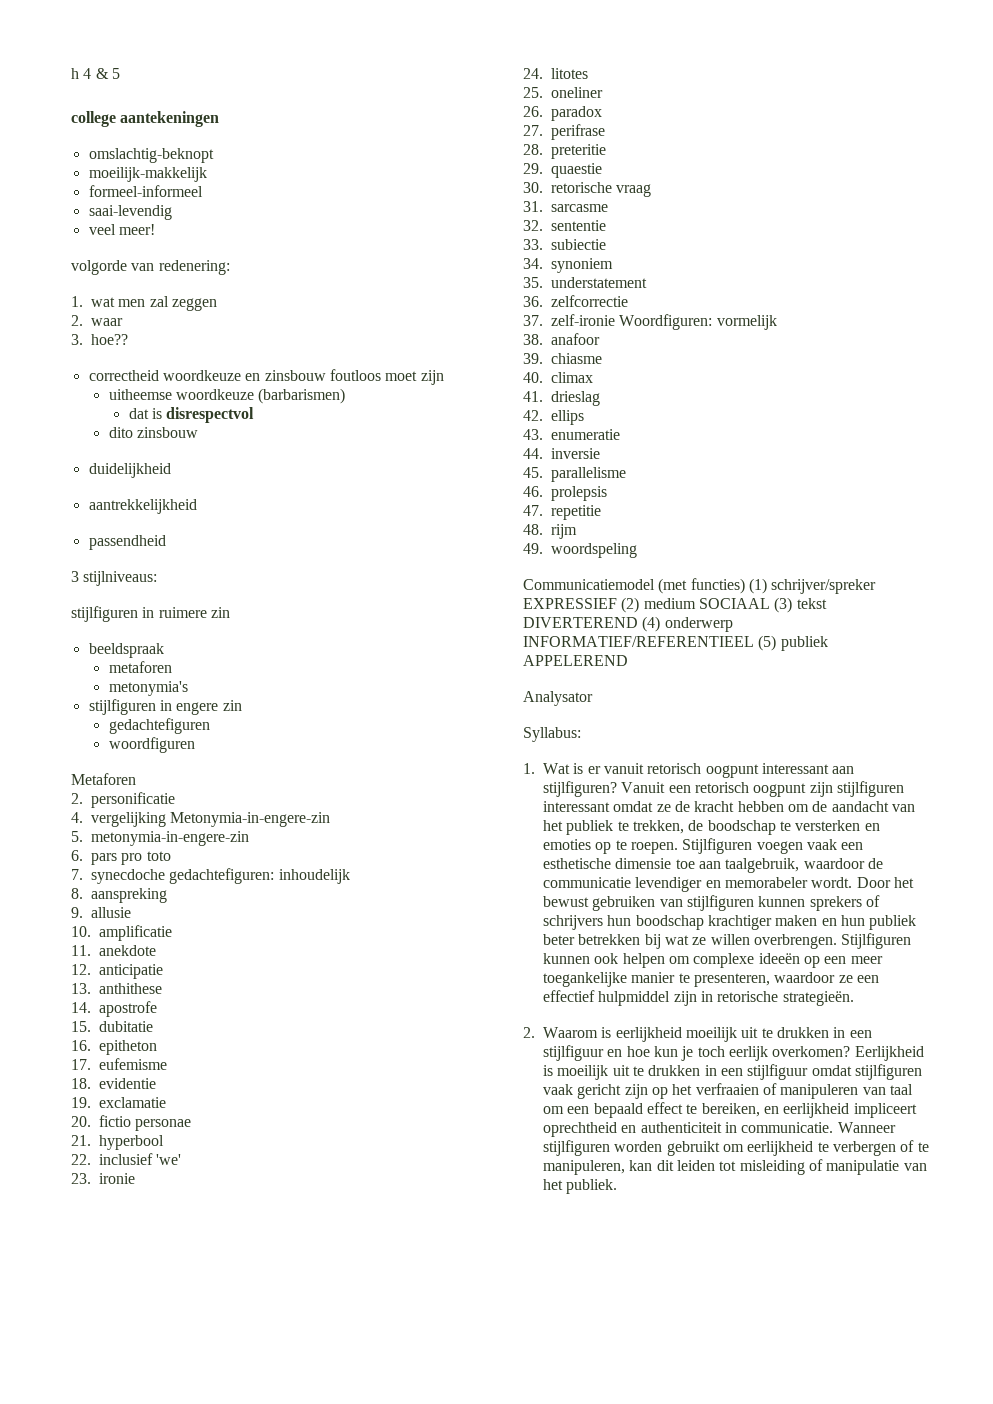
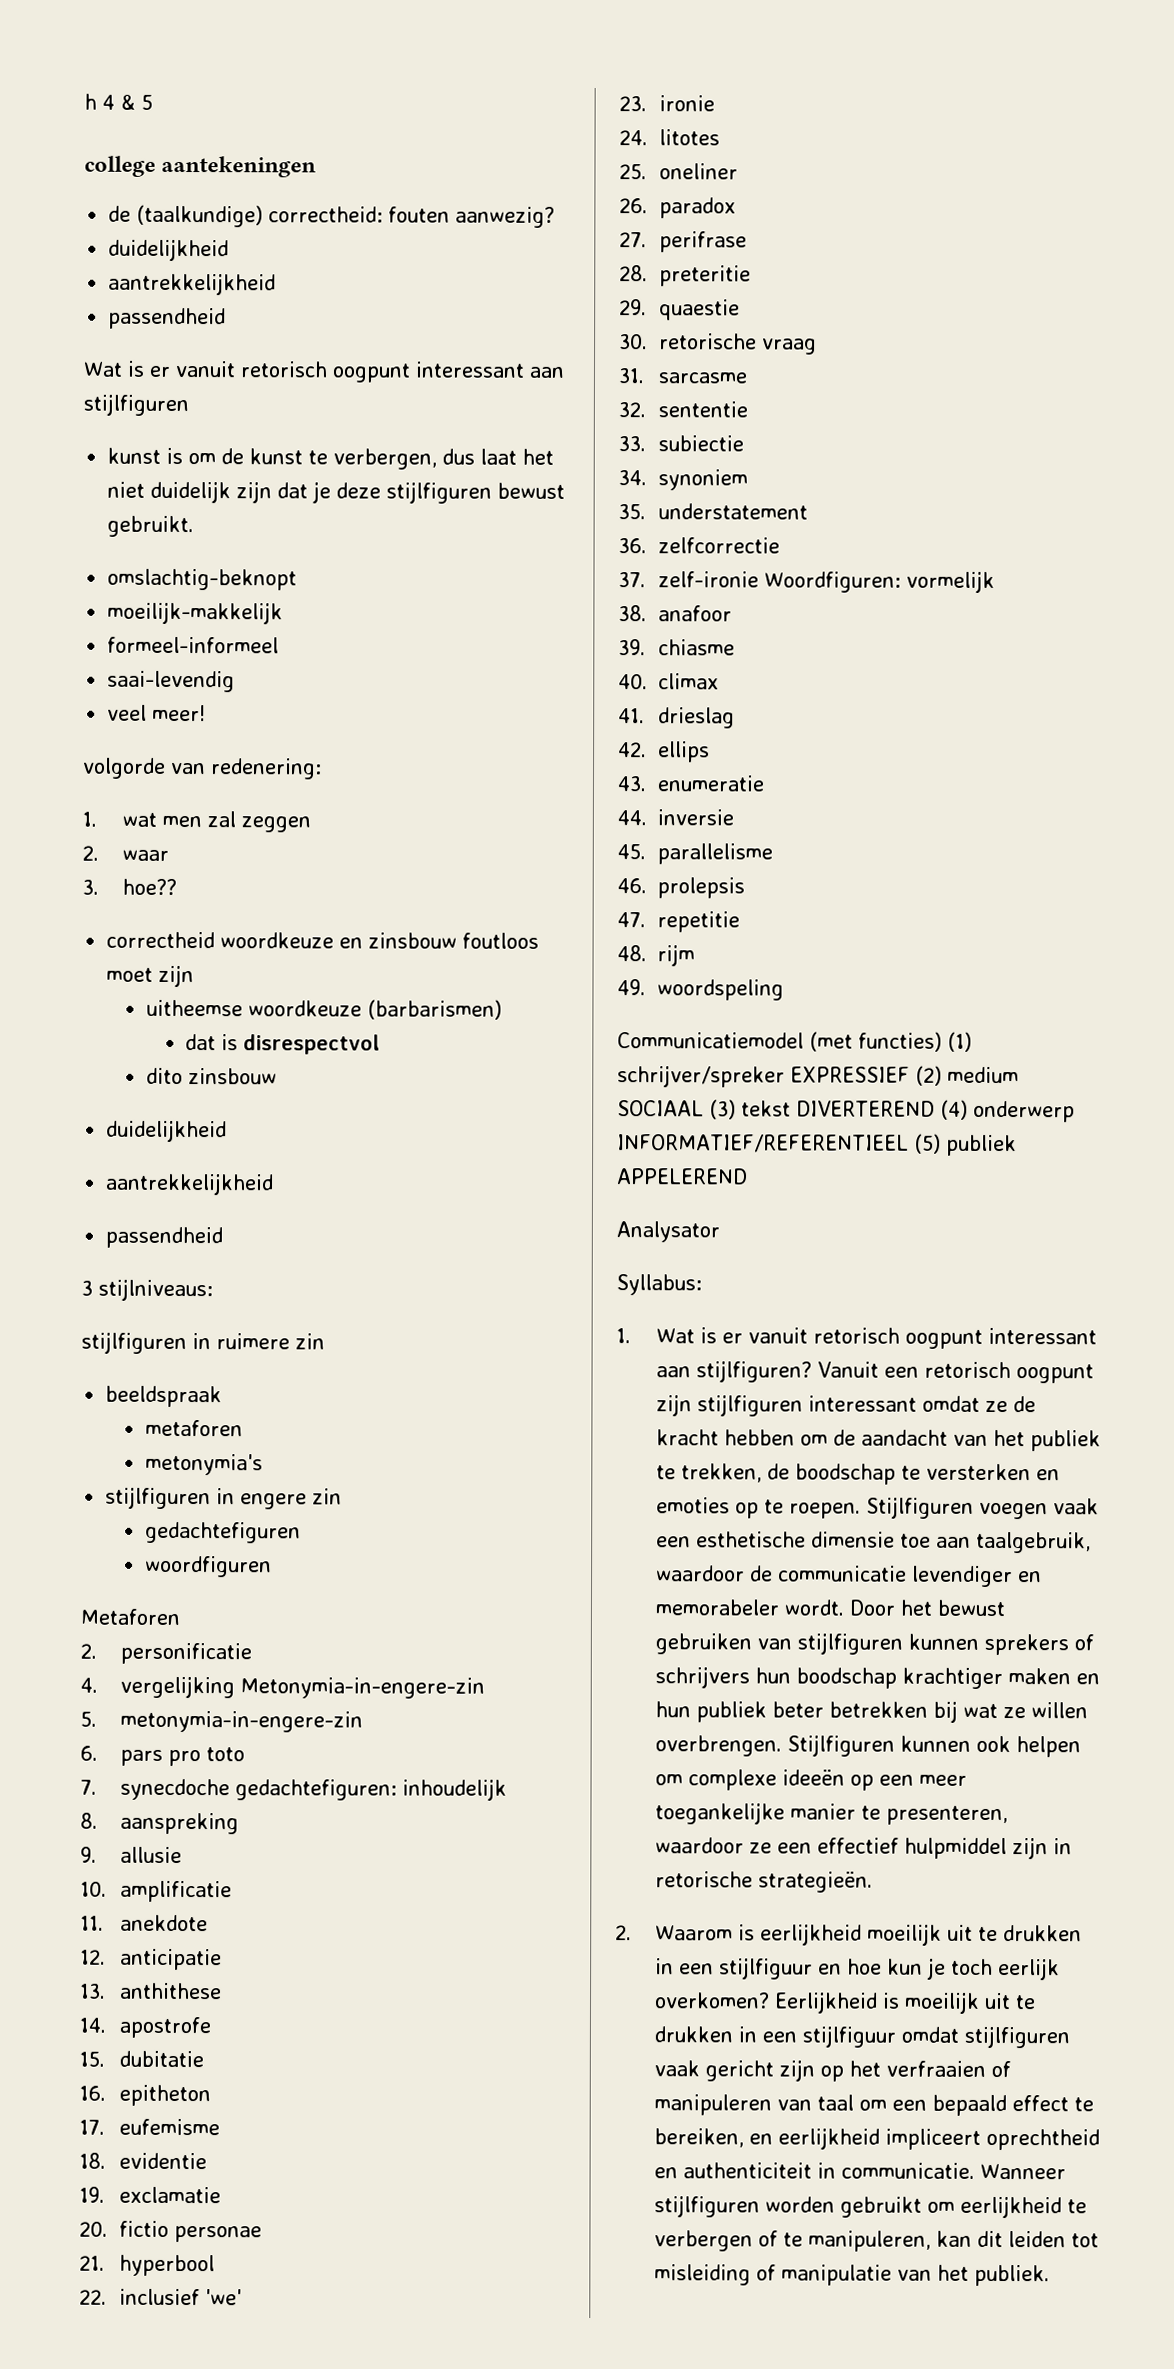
+ de (taalkundige) correctheid: fouten aanwezig?
+ duidelijkheid
+ aantrekkelijkheid
+ passendheid
+ Wat is er vanuit retorisch oogpunt interessant aan stijlfiguren
+ kunst is om de kunst te verbergen, dus laat het niet duidelijk zijn dat je deze stijlfiguren bewust gebruikt.

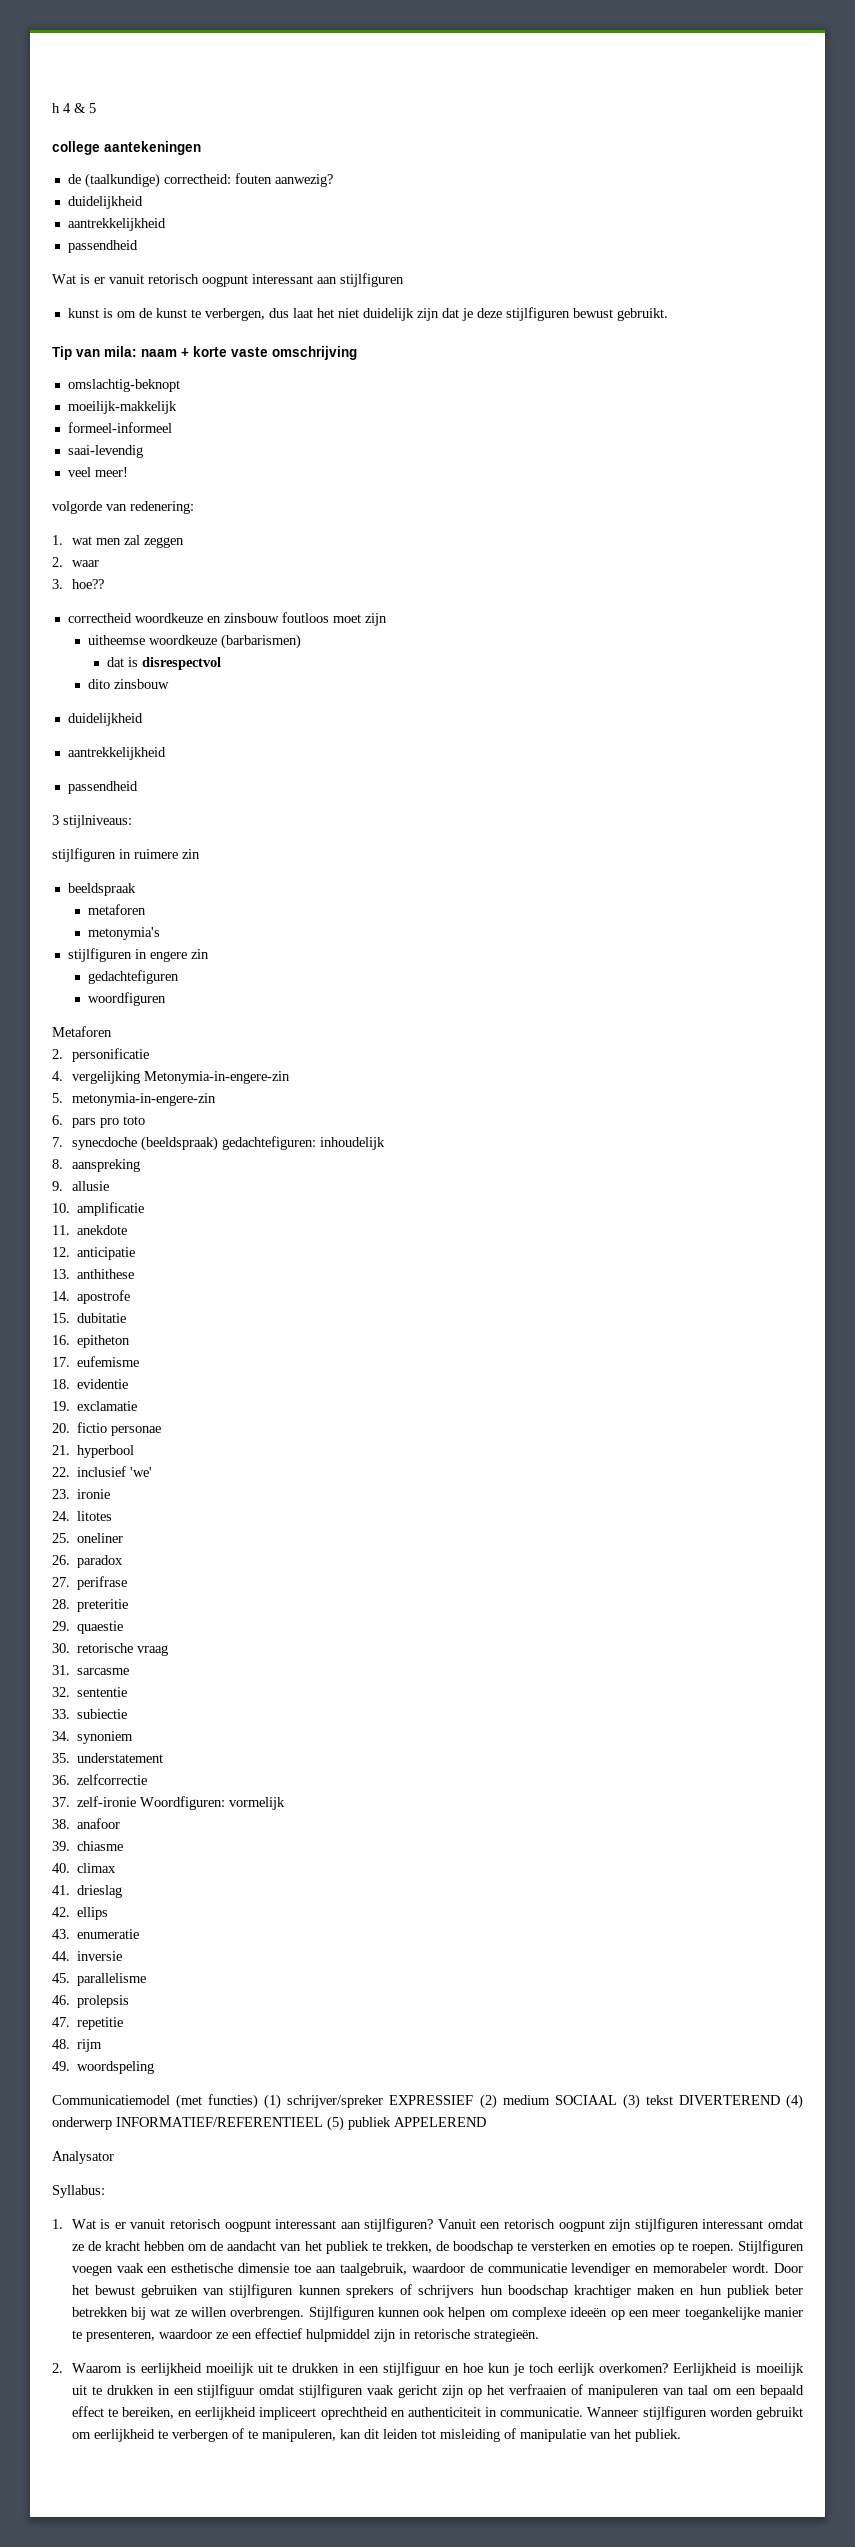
+ Tip van mila: naam + korte vaste omschrijving
- 7. synecdoche gedachtefiguren: inhoudelijk
+ 7. synecdoche (beeldspraak) gedachtefiguren: inhoudelijk

